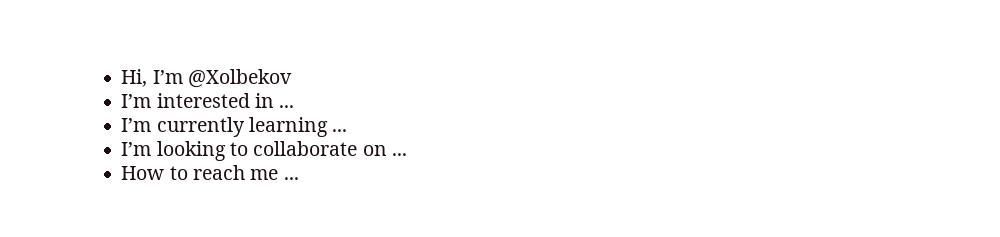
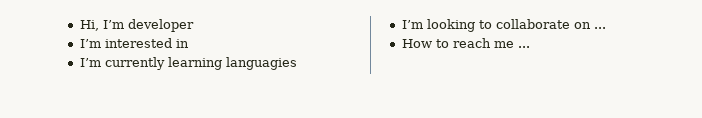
- Hi, I’m @Xolbekov
+ Hi, I’m developer
- I’m interested in ...
+ I’m interested in
- I’m currently learning ...
+ I’m currently learning languagies

